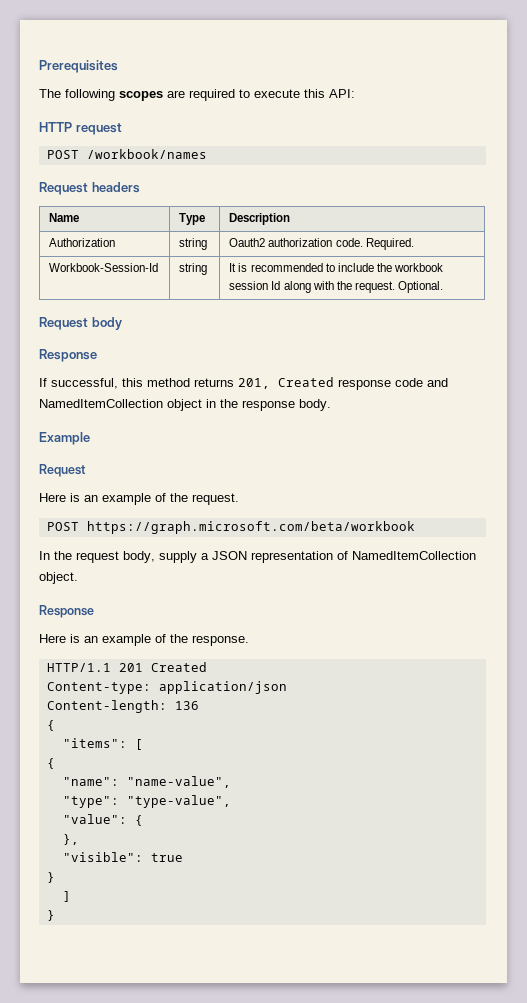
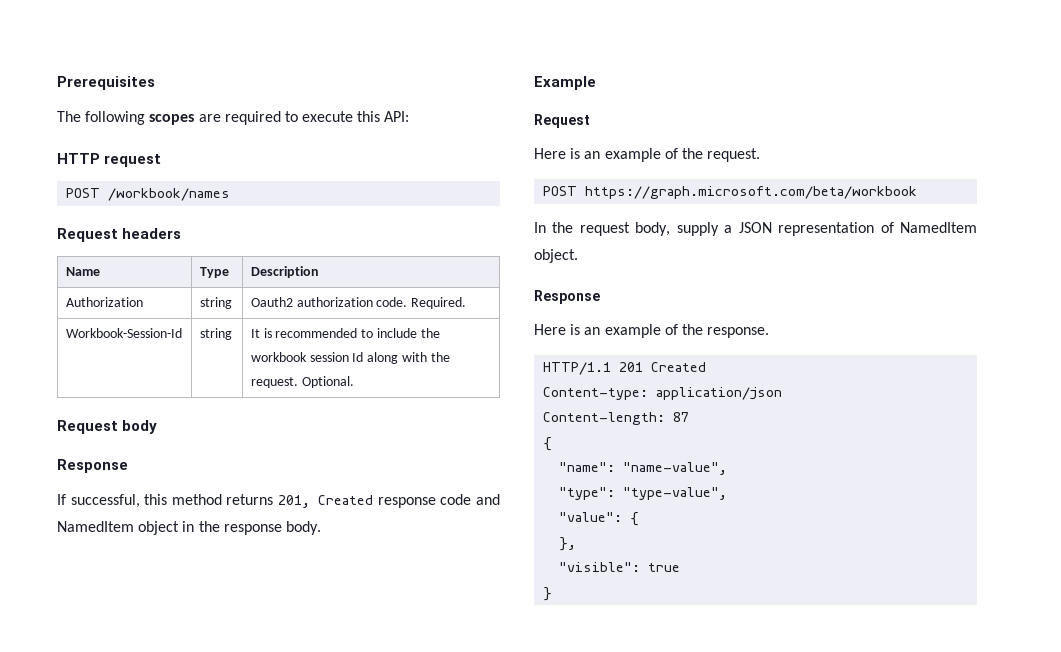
- If successful, this method returns 201, Created response code and NamedItemCollection object in the response body.
+ If successful, this method returns 201, Created response code and NamedItem object in the response body.
- In the request body, supply a JSON representation of NamedItemCollection object.
+ In the request body, supply a JSON representation of NamedItem object.
- Content-length: 136
- {
- "items": [
+ Content-length: 87
- ]
- }

